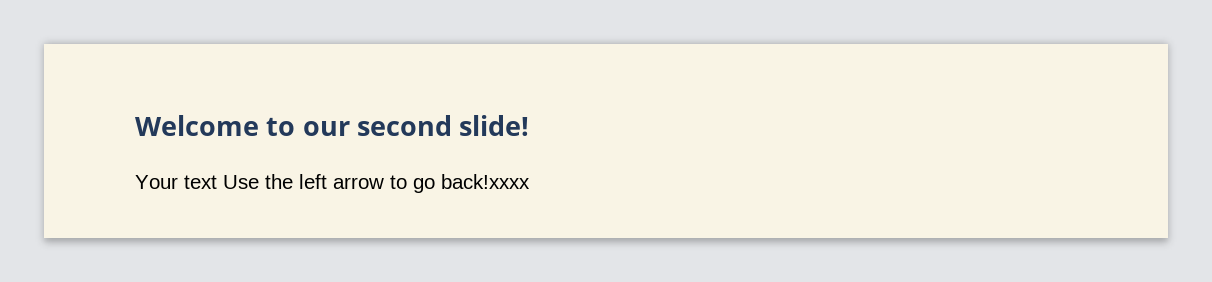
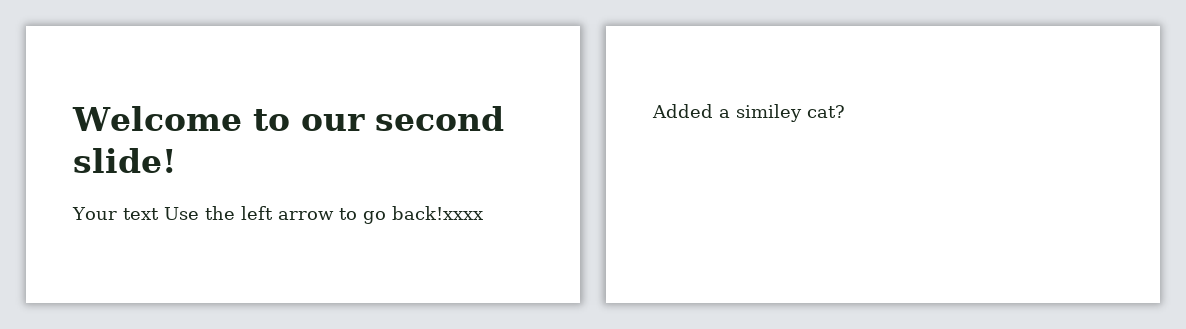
- Your text Use the left arrow to go back!xxxx
+ Your text Use the left arrow to go back!xxxx Added a similey cat?

